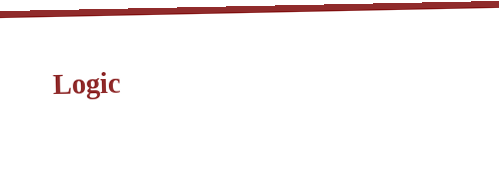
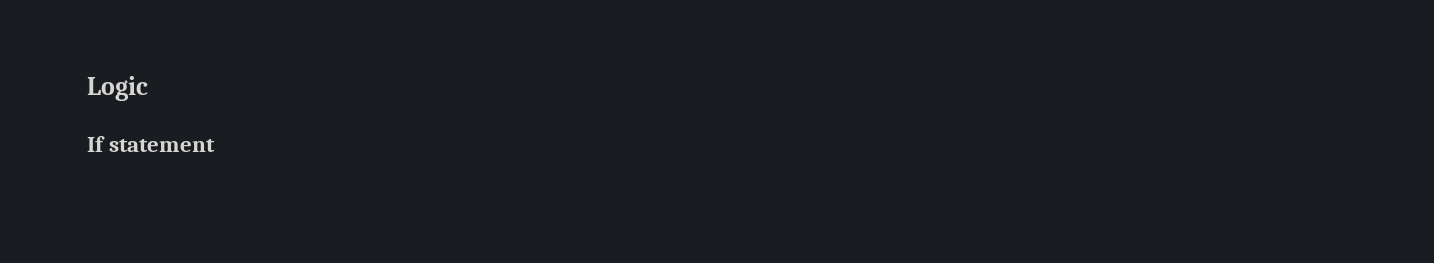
+ If statement

